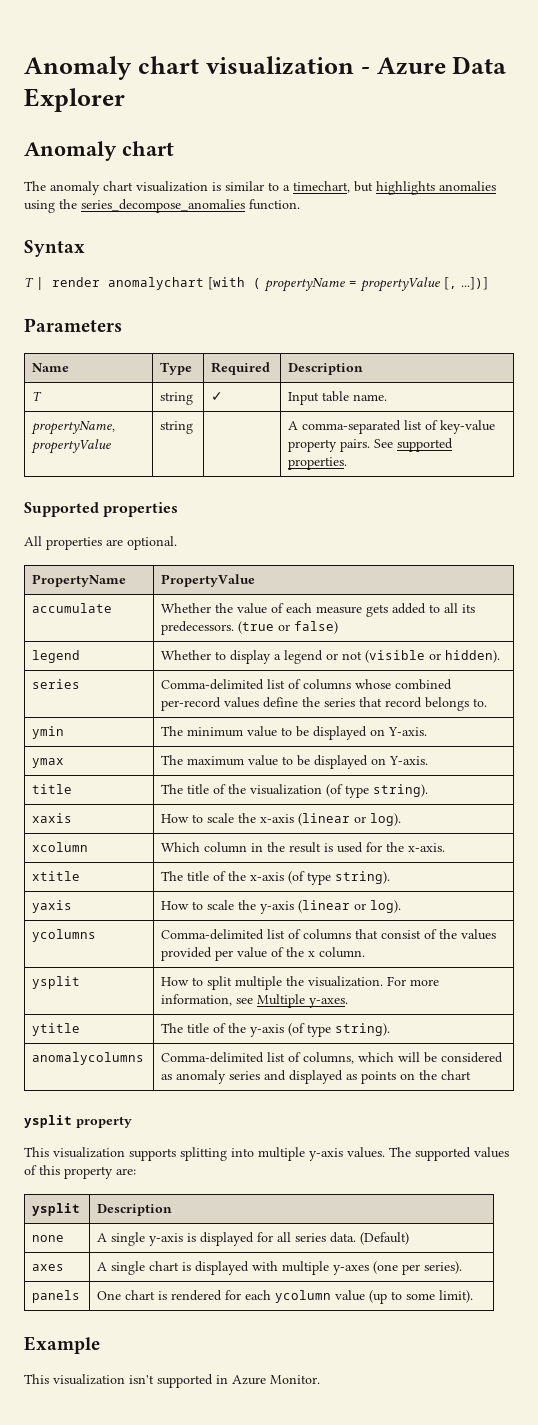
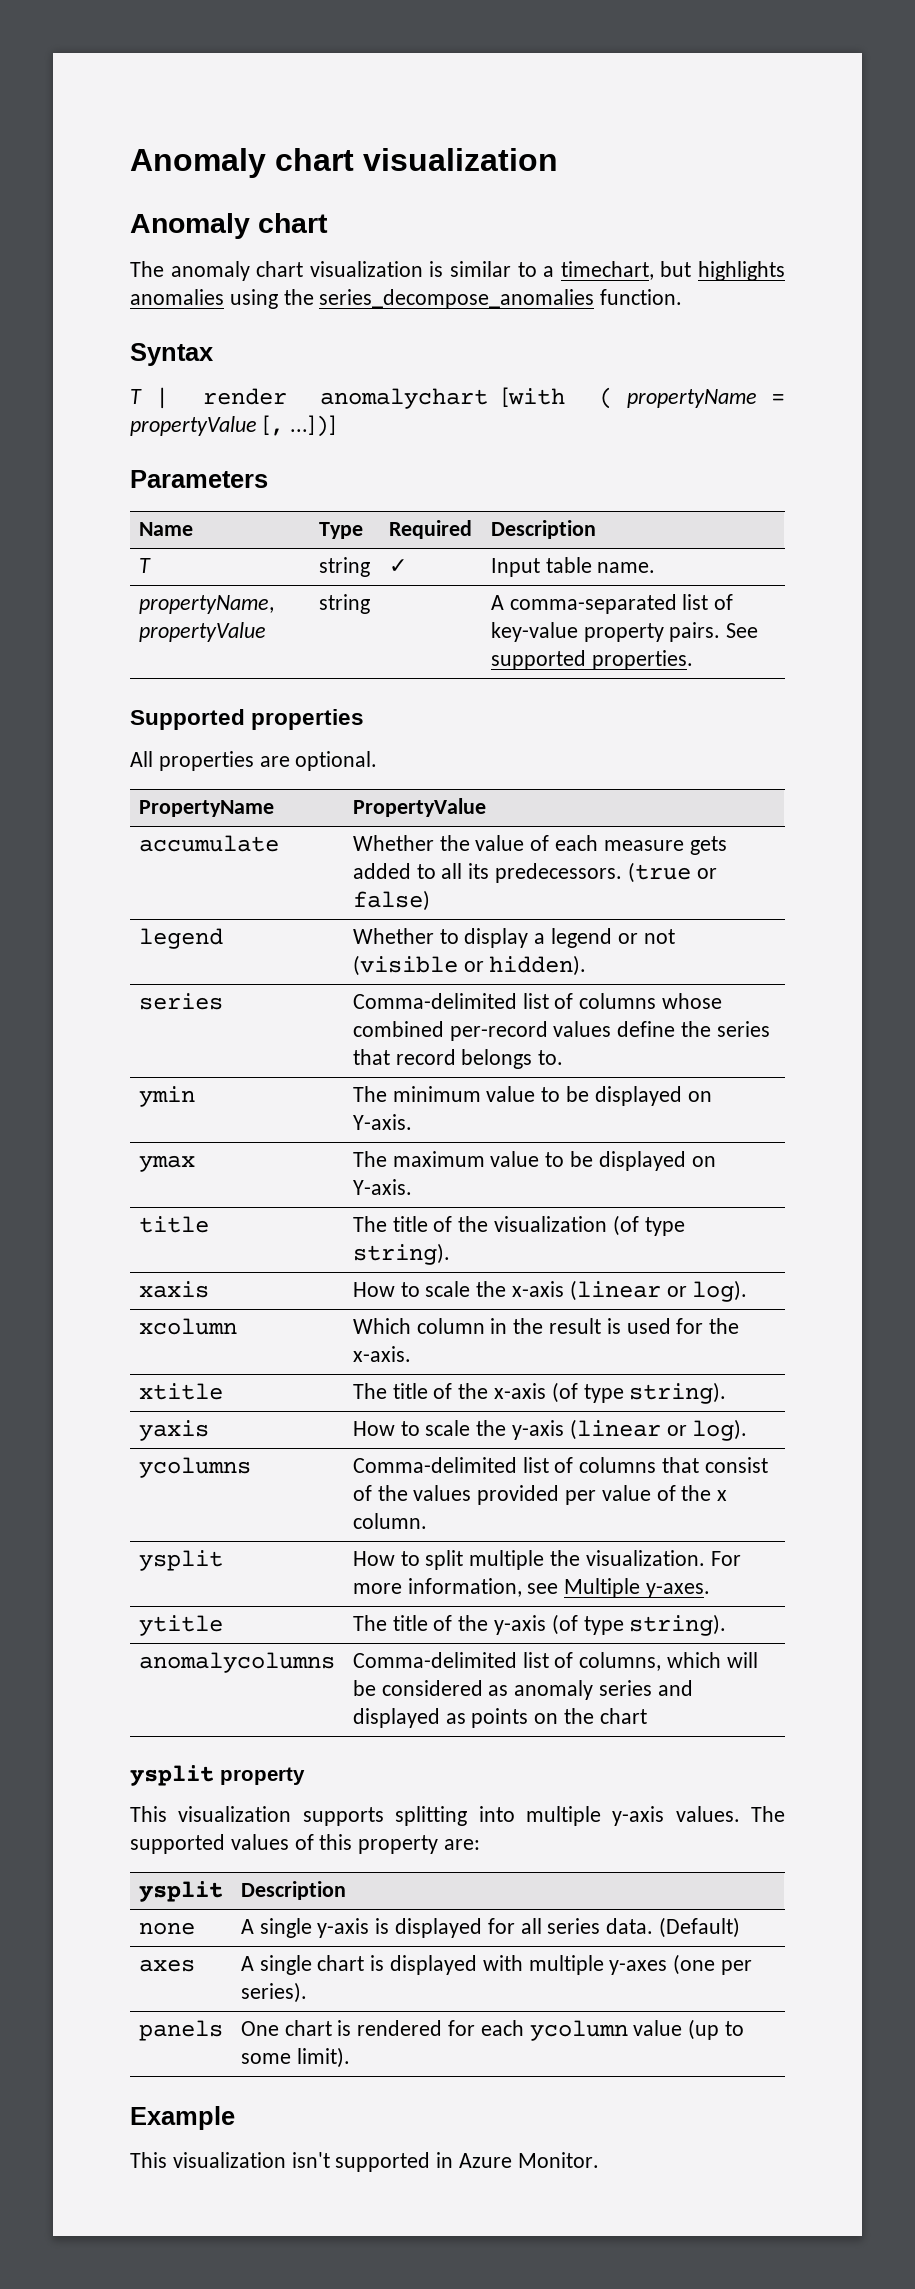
- Anomaly chart visualization - Azure Data Explorer
+ Anomaly chart visualization

